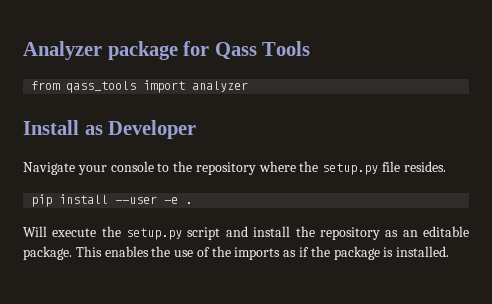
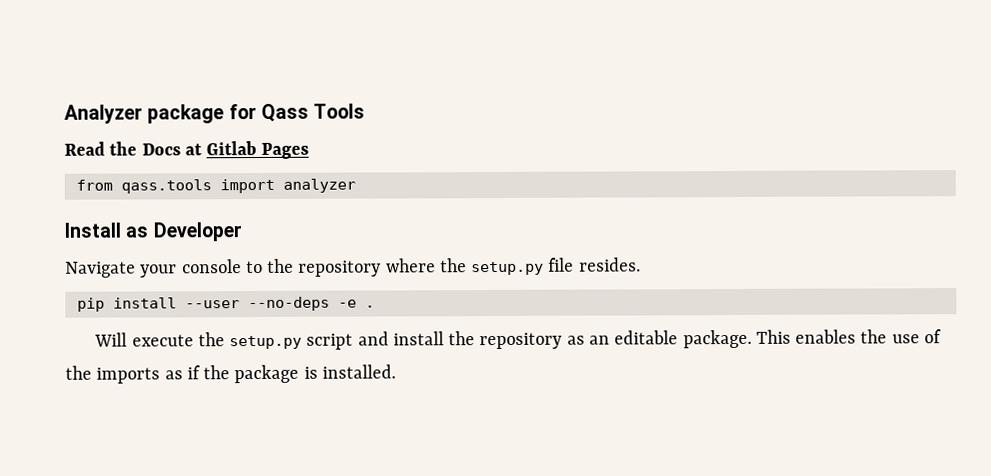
+ Read the Docs at Gitlab Pages
- from qass_tools import analyzer
+ from qass.tools import analyzer
- pip install --user -e .
+ pip install --user --no-deps -e .

